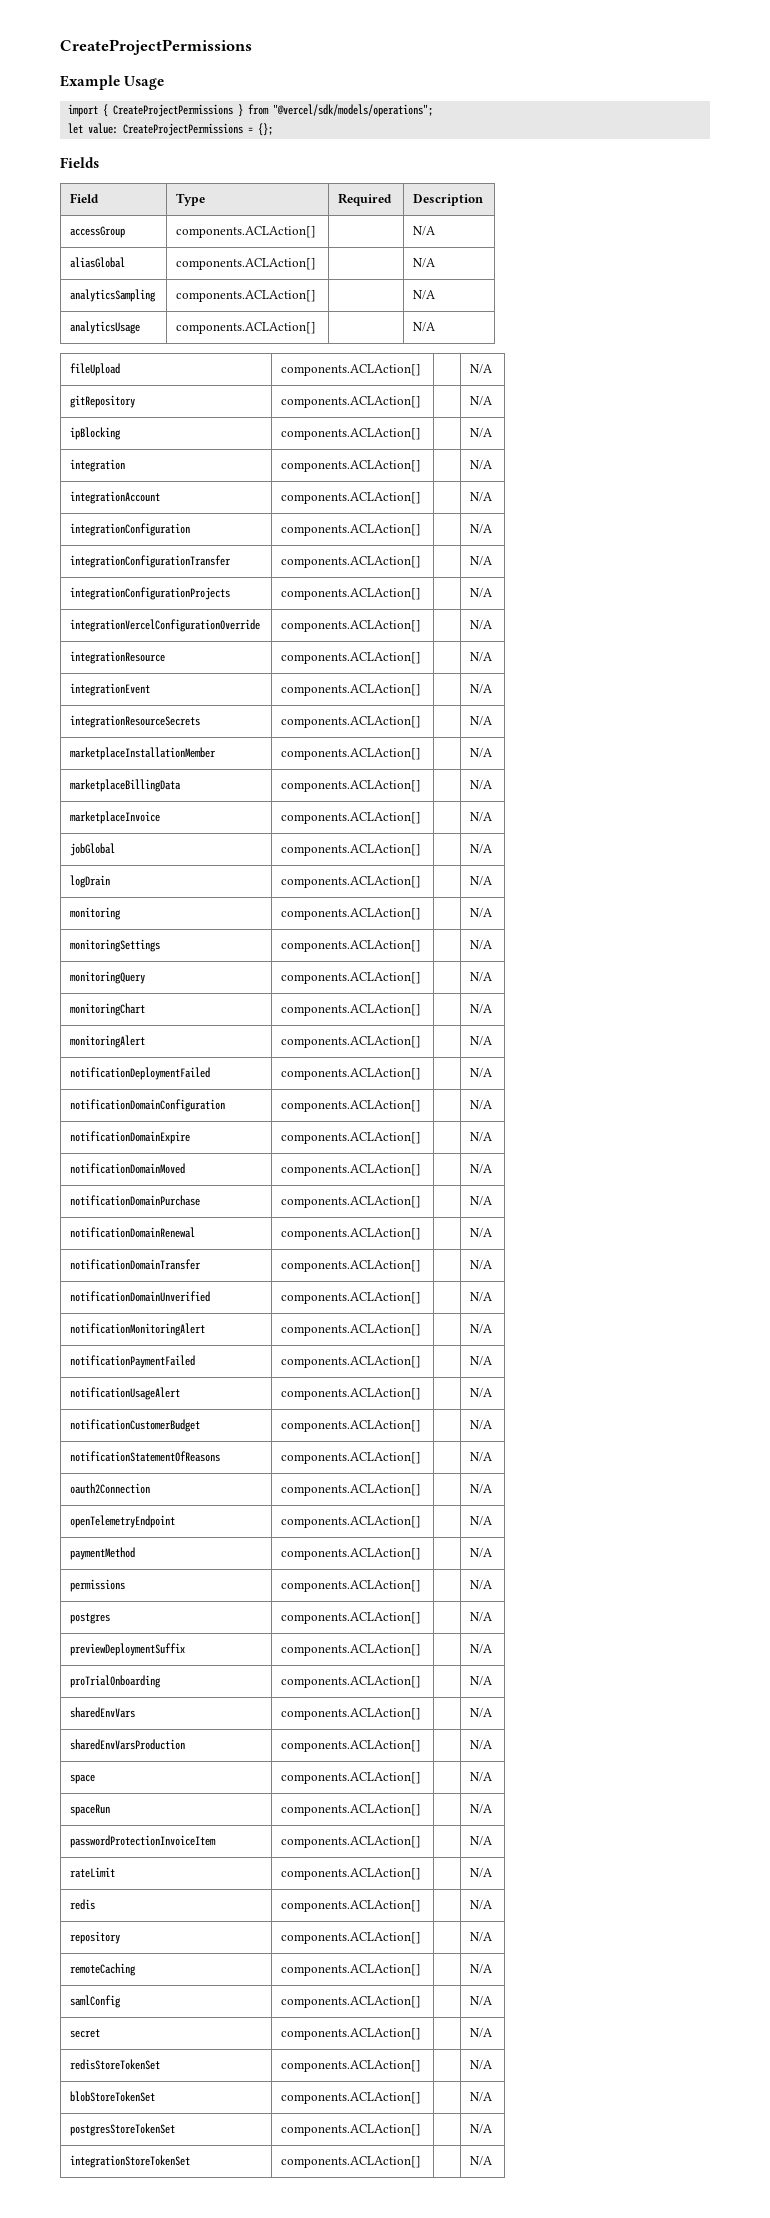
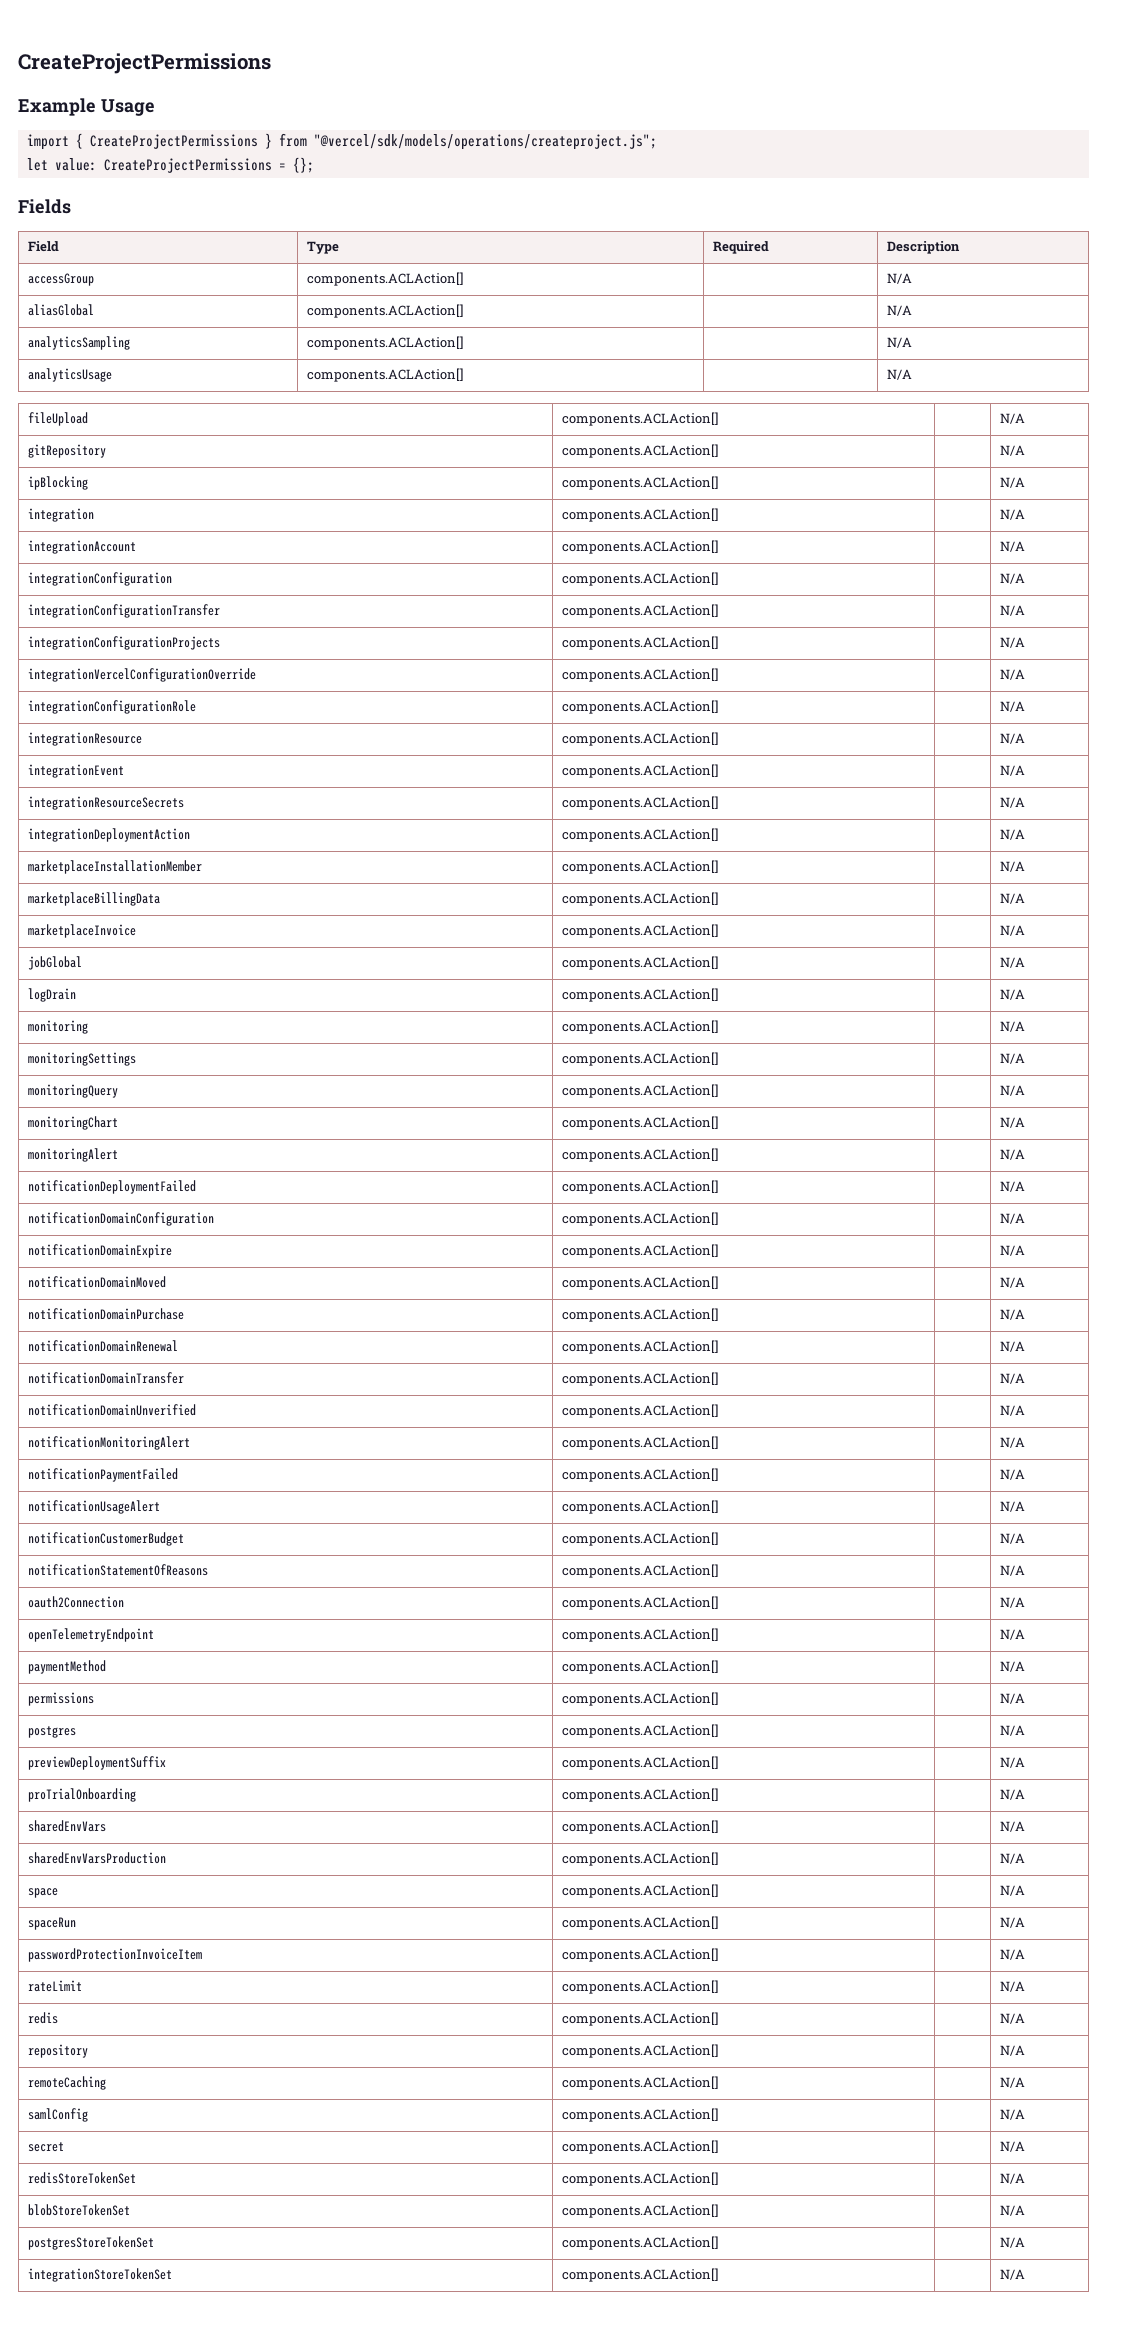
- import { CreateProjectPermissions } from "@vercel/sdk/models/operations";
+ import { CreateProjectPermissions } from "@vercel/sdk/models/operations/createproject.js";
+ integrationConfigurationRole | components.ACLAction[] | | N/A
+ integrationDeploymentAction | components.ACLAction[] | | N/A

